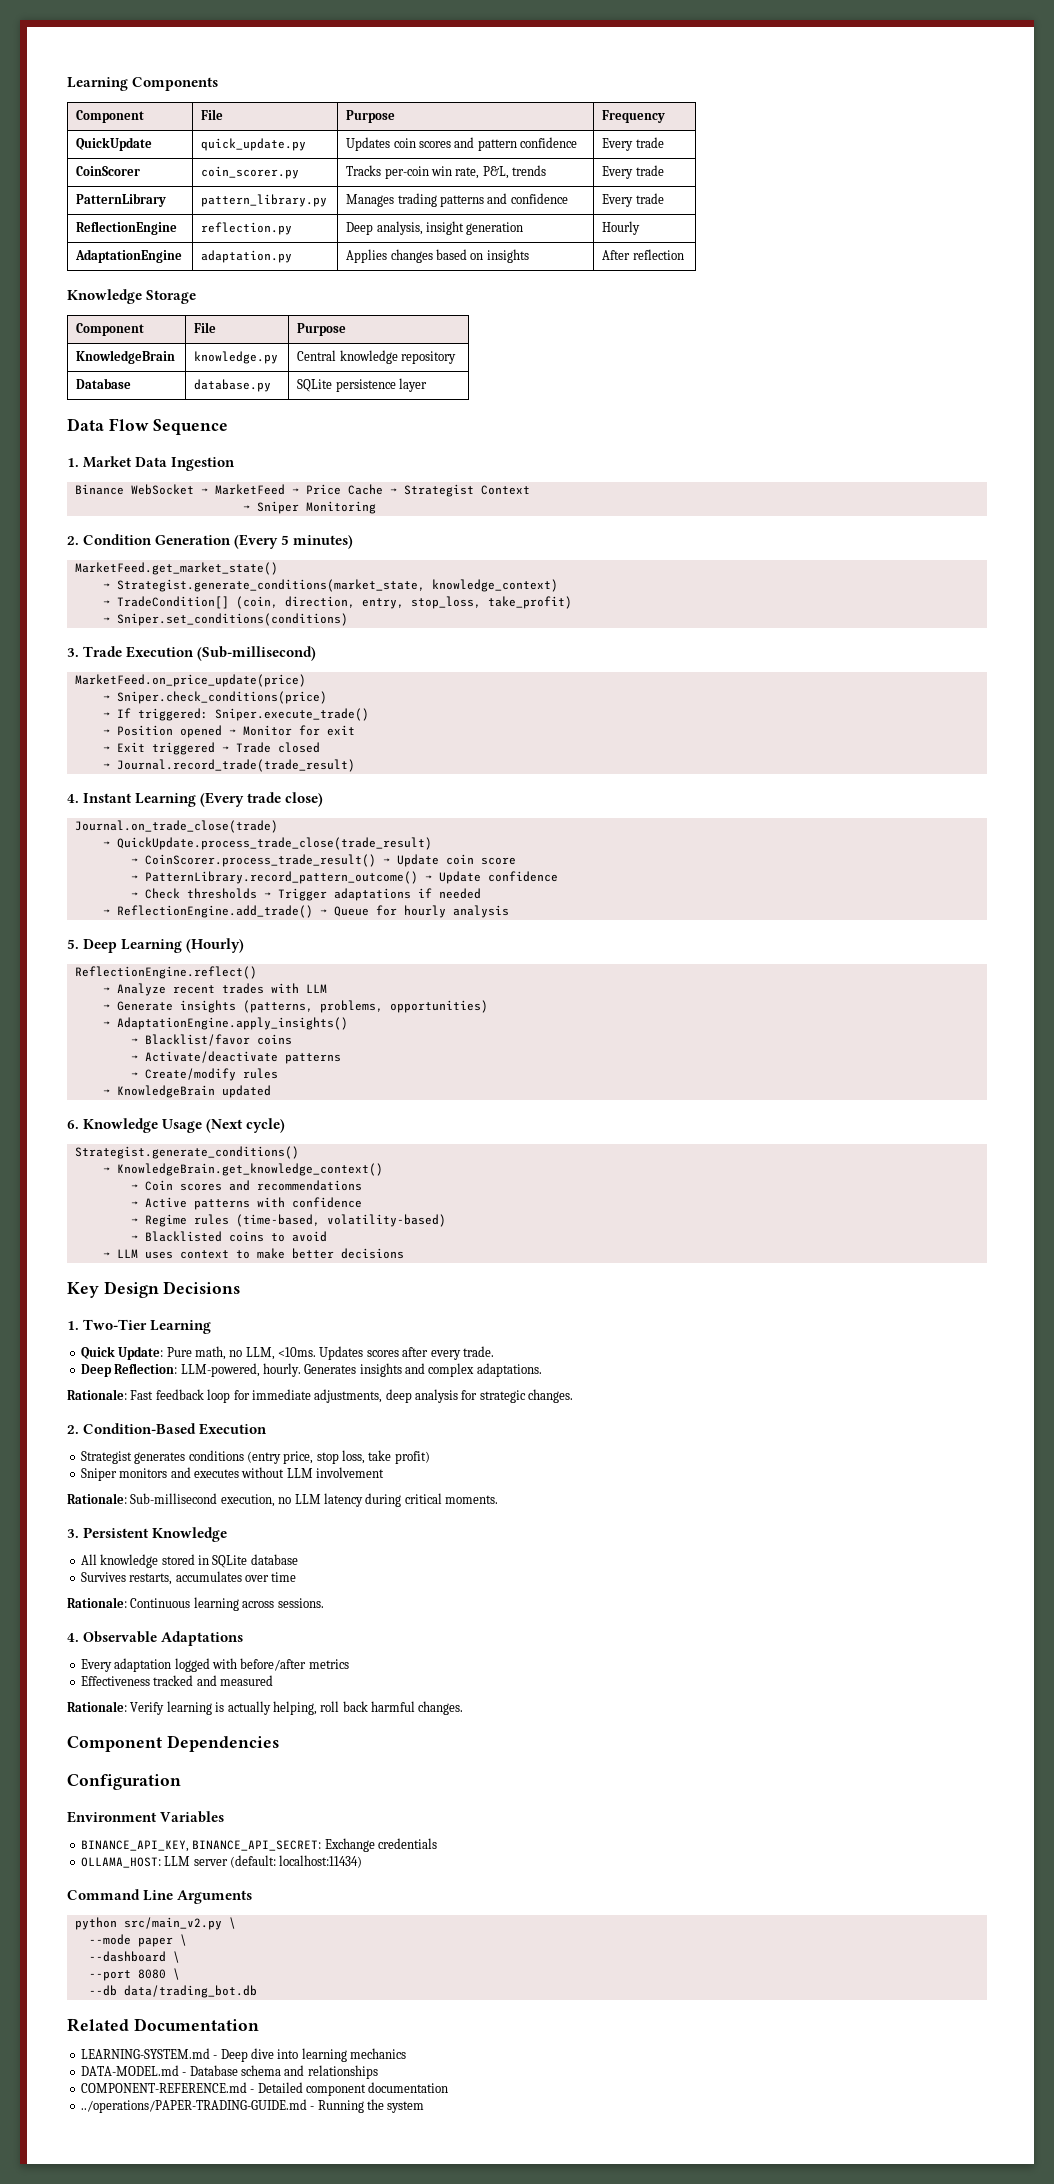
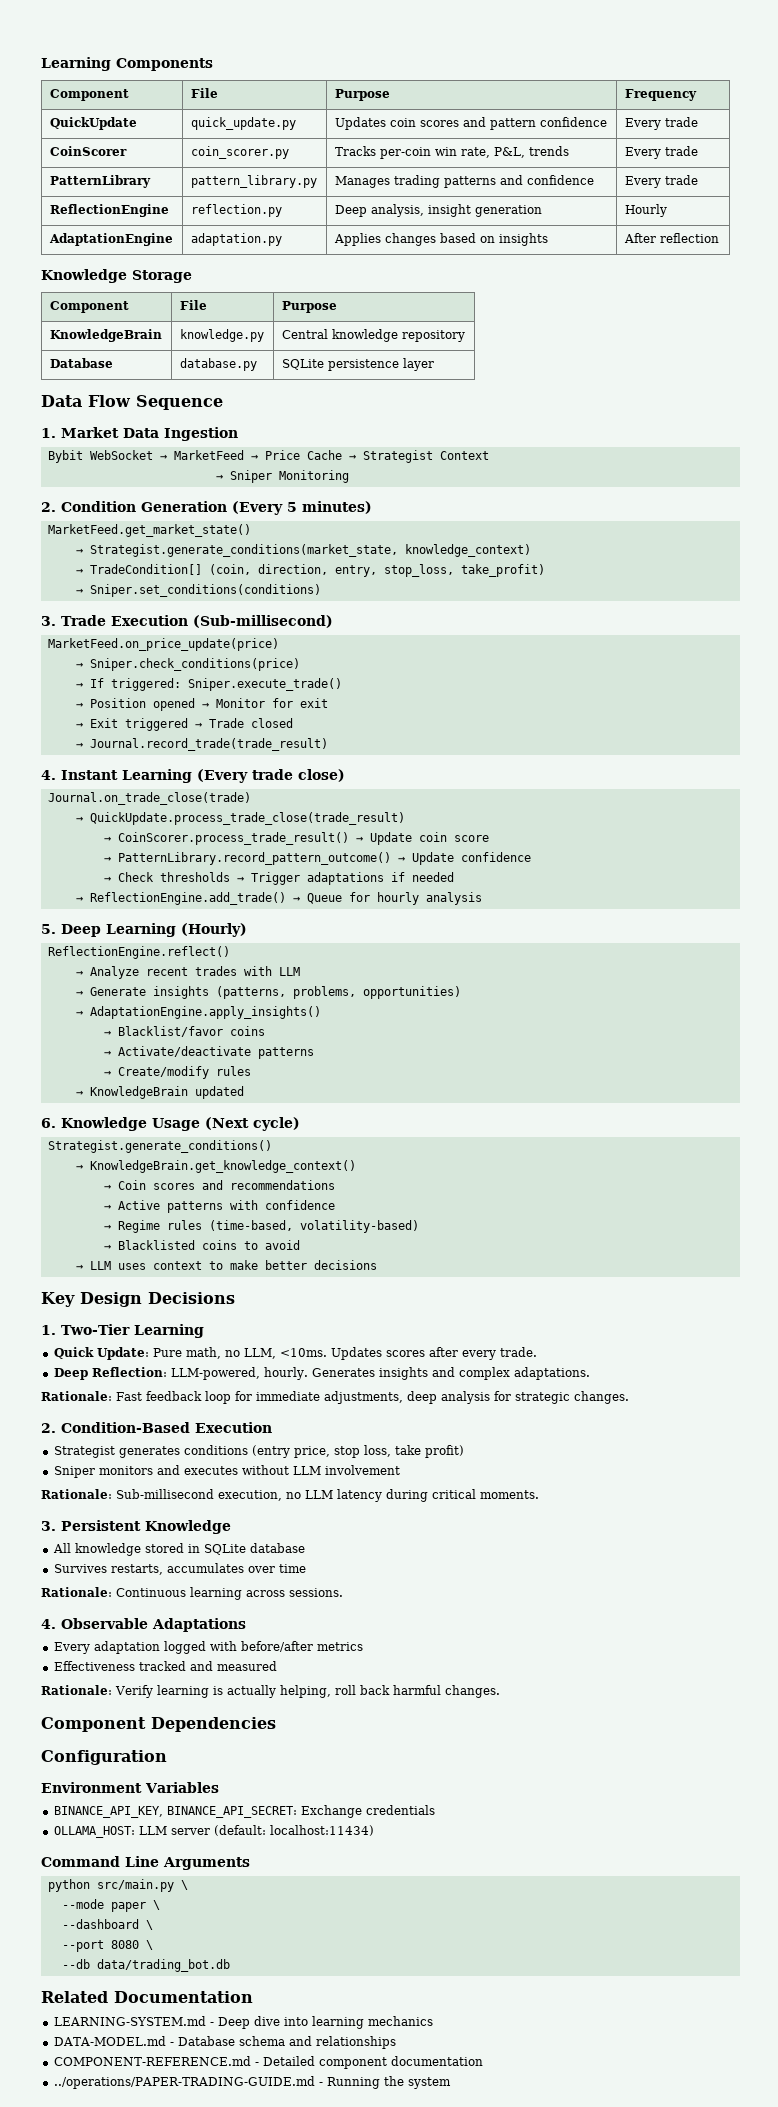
- Binance WebSocket → MarketFeed → Price Cache → Strategist Context
+ Bybit WebSocket → MarketFeed → Price Cache → Strategist Context
- python src/main_v2.py \
+ python src/main.py \

